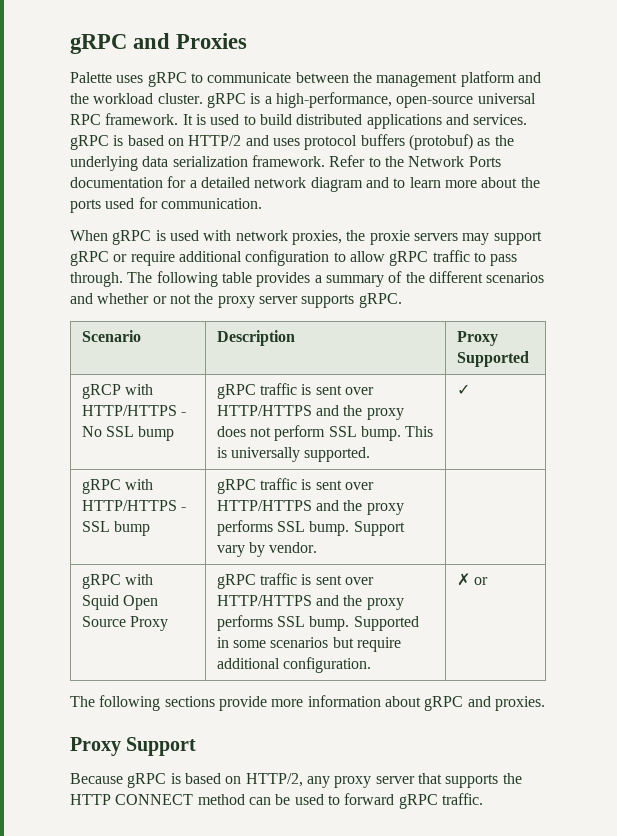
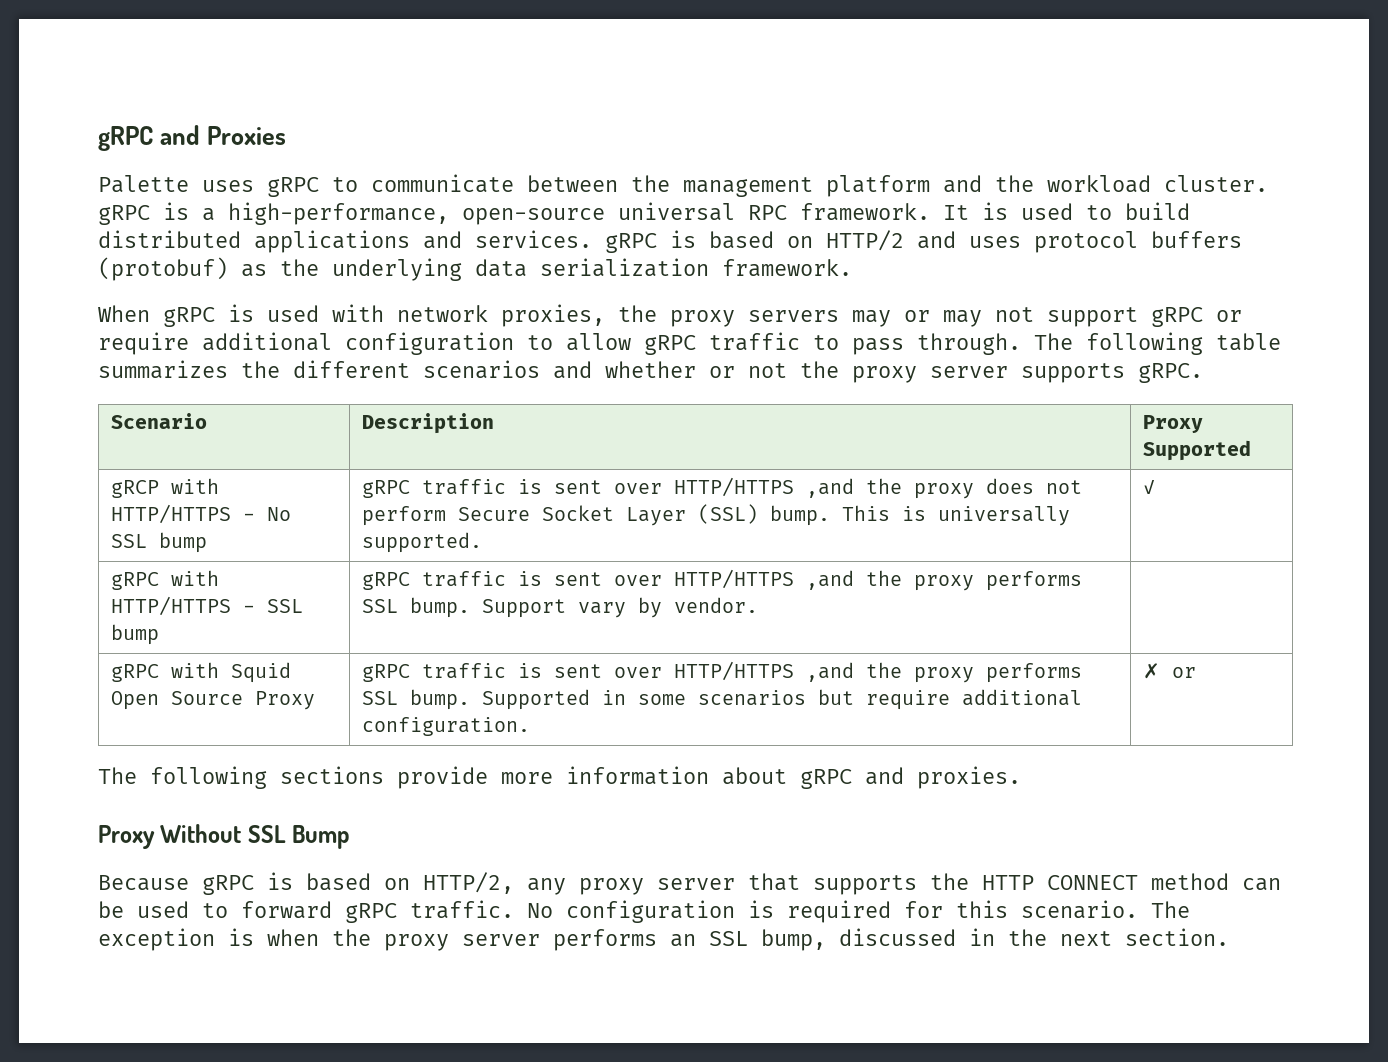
- Refer to the Network Ports documentation for a detailed network diagram and to learn more about the ports used for communication.
- When gRPC is used with network proxies, the proxie servers may support gRPC or require additional configuration to allow gRPC traffic to pass through.
+ When gRPC is used with network proxies, the proxy servers may or may not support gRPC or require additional configuration to allow gRPC traffic to pass through.
- The following table provides a summary of the different scenarios and whether or not the proxy server supports gRPC.
+ The following table summarizes the different scenarios and whether or not the proxy server supports gRPC.
- gRCP with HTTP/HTTPS - No SSL bump | gRPC traffic is sent over HTTP/HTTPS and the proxy does not perform SSL bump. This is universally supported. | ✓
+ gRCP with HTTP/HTTPS - No SSL bump | gRPC traffic is sent over HTTP/HTTPS ,and the proxy does not perform Secure Socket Layer (SSL) bump. This is universally supported. | ✓
- gRPC with HTTP/HTTPS - SSL bump | gRPC traffic is sent over HTTP/HTTPS and the proxy performs SSL bump. Support vary by vendor. |
+ gRPC with HTTP/HTTPS - SSL bump | gRPC traffic is sent over HTTP/HTTPS ,and the proxy performs SSL bump. Support vary by vendor. |
- gRPC with Squid Open Source Proxy | gRPC traffic is sent over HTTP/HTTPS and the proxy performs SSL bump. Supported in some scenarios but require additional configuration. | ✗ or
+ gRPC with Squid Open Source Proxy | gRPC traffic is sent over HTTP/HTTPS ,and the proxy performs SSL bump. Supported in some scenarios but require additional configuration. | ✗ or
- Proxy Support
+ Proxy Without SSL Bump
+ No configuration is required for this scenario. The exception is when the proxy server performs an SSL bump, discussed in the next section.

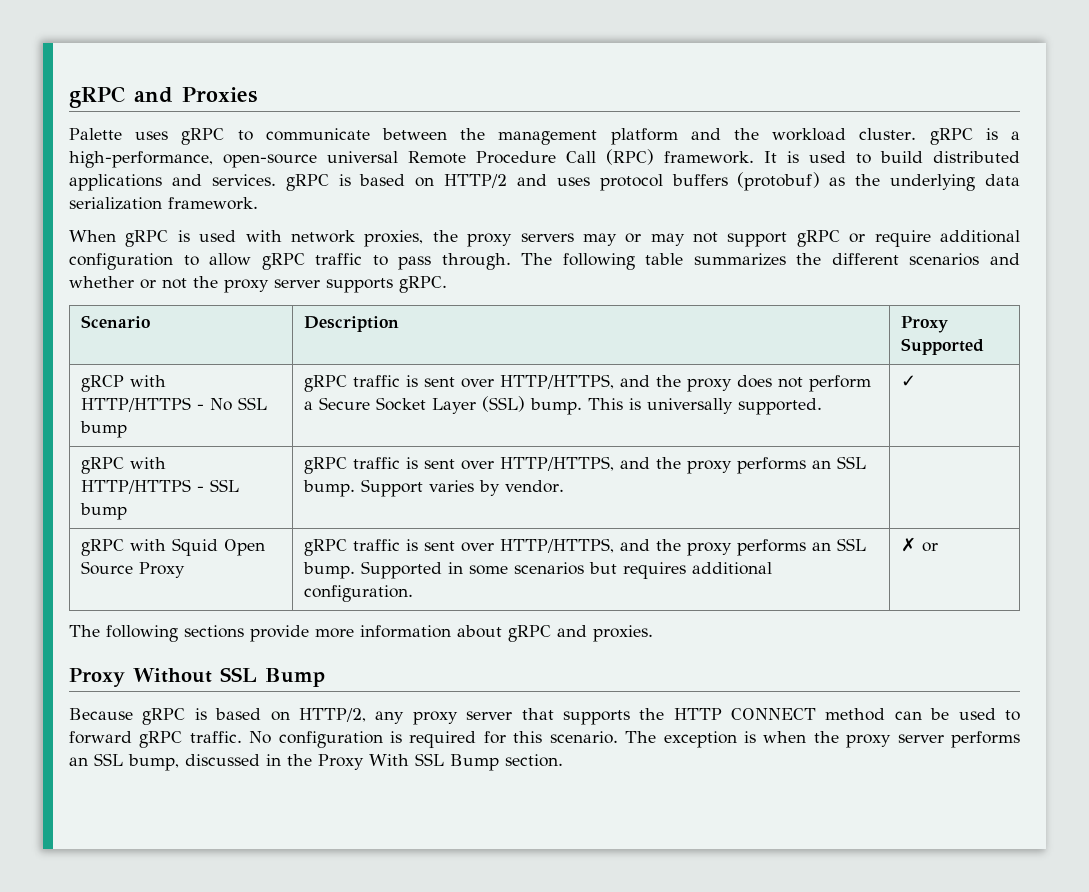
- Palette uses gRPC to communicate between the management platform and the workload cluster. gRPC is a high-performance, open-source universal RPC framework.
+ Palette uses gRPC to communicate between the management platform and the workload cluster. gRPC is a high-performance, open-source universal Remote Procedure Call (RPC) framework.
- gRCP with HTTP/HTTPS - No SSL bump | gRPC traffic is sent over HTTP/HTTPS ,and the proxy does not perform Secure Socket Layer (SSL) bump. This is universally supported. | ✓
+ gRCP with HTTP/HTTPS - No SSL bump | gRPC traffic is sent over HTTP/HTTPS, and the proxy does not perform a Secure Socket Layer (SSL) bump. This is universally supported. | ✓
- gRPC with HTTP/HTTPS - SSL bump | gRPC traffic is sent over HTTP/HTTPS ,and the proxy performs SSL bump. Support vary by vendor. |
+ gRPC with HTTP/HTTPS - SSL bump | gRPC traffic is sent over HTTP/HTTPS, and the proxy performs an SSL bump. Support varies by vendor. |
- gRPC with Squid Open Source Proxy | gRPC traffic is sent over HTTP/HTTPS ,and the proxy performs SSL bump. Supported in some scenarios but require additional configuration. | ✗ or
+ gRPC with Squid Open Source Proxy | gRPC traffic is sent over HTTP/HTTPS, and the proxy performs an SSL bump. Supported in some scenarios but requires additional configuration. | ✗ or
- The exception is when the proxy server performs an SSL bump, discussed in the next section.
+ The exception is when the proxy server performs an SSL bump, discussed in the Proxy With SSL Bump section.

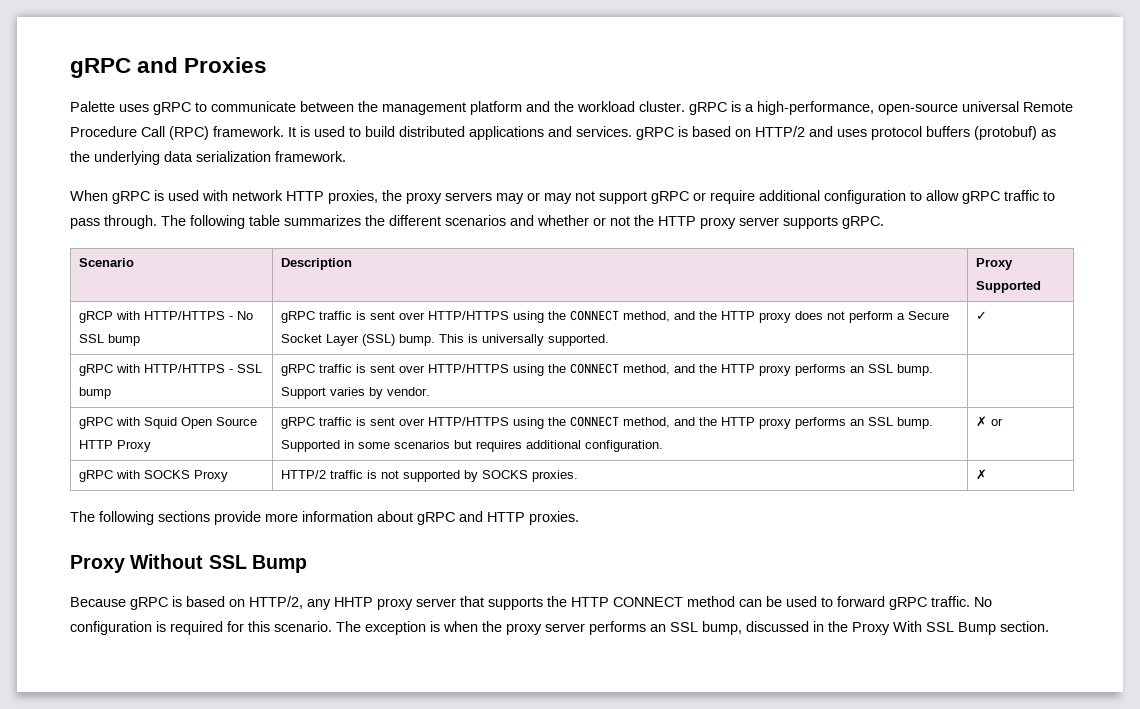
- When gRPC is used with network proxies, the proxy servers may or may not support gRPC or require additional configuration to allow gRPC traffic to pass through.
+ When gRPC is used with network HTTP proxies, the proxy servers may or may not support gRPC or require additional configuration to allow gRPC traffic to pass through.
- The following table summarizes the different scenarios and whether or not the proxy server supports gRPC.
+ The following table summarizes the different scenarios and whether or not the HTTP proxy server supports gRPC.
- gRCP with HTTP/HTTPS - No SSL bump | gRPC traffic is sent over HTTP/HTTPS, and the proxy does not perform a Secure Socket Layer (SSL) bump. This is universally supported. | ✓
+ gRCP with HTTP/HTTPS - No SSL bump | gRPC traffic is sent over HTTP/HTTPS using the CONNECT method, and the HTTP proxy does not perform a Secure Socket Layer (SSL) bump. This is universally supported. | ✓
- gRPC with HTTP/HTTPS - SSL bump | gRPC traffic is sent over HTTP/HTTPS, and the proxy performs an SSL bump. Support varies by vendor. |
+ gRPC with HTTP/HTTPS - SSL bump | gRPC traffic is sent over HTTP/HTTPS using the CONNECT method, and the HTTP proxy performs an SSL bump. Support varies by vendor. |
- gRPC with Squid Open Source Proxy | gRPC traffic is sent over HTTP/HTTPS, and the proxy performs an SSL bump. Supported in some scenarios but requires additional configuration. | ✗ or
+ gRPC with Squid Open Source HTTP Proxy | gRPC traffic is sent over HTTP/HTTPS using the CONNECT method, and the HTTP proxy performs an SSL bump. Supported in some scenarios but requires additional configuration. | ✗ or
+ gRPC with SOCKS Proxy | HTTP/2 traffic is not supported by SOCKS proxies. | ✗
- The following sections provide more information about gRPC and proxies.
+ The following sections provide more information about gRPC and HTTP proxies.
- Because gRPC is based on HTTP/2, any proxy server that supports the HTTP CONNECT method can be used to forward gRPC traffic.
+ Because gRPC is based on HTTP/2, any HHTP proxy server that supports the HTTP CONNECT method can be used to forward gRPC traffic.

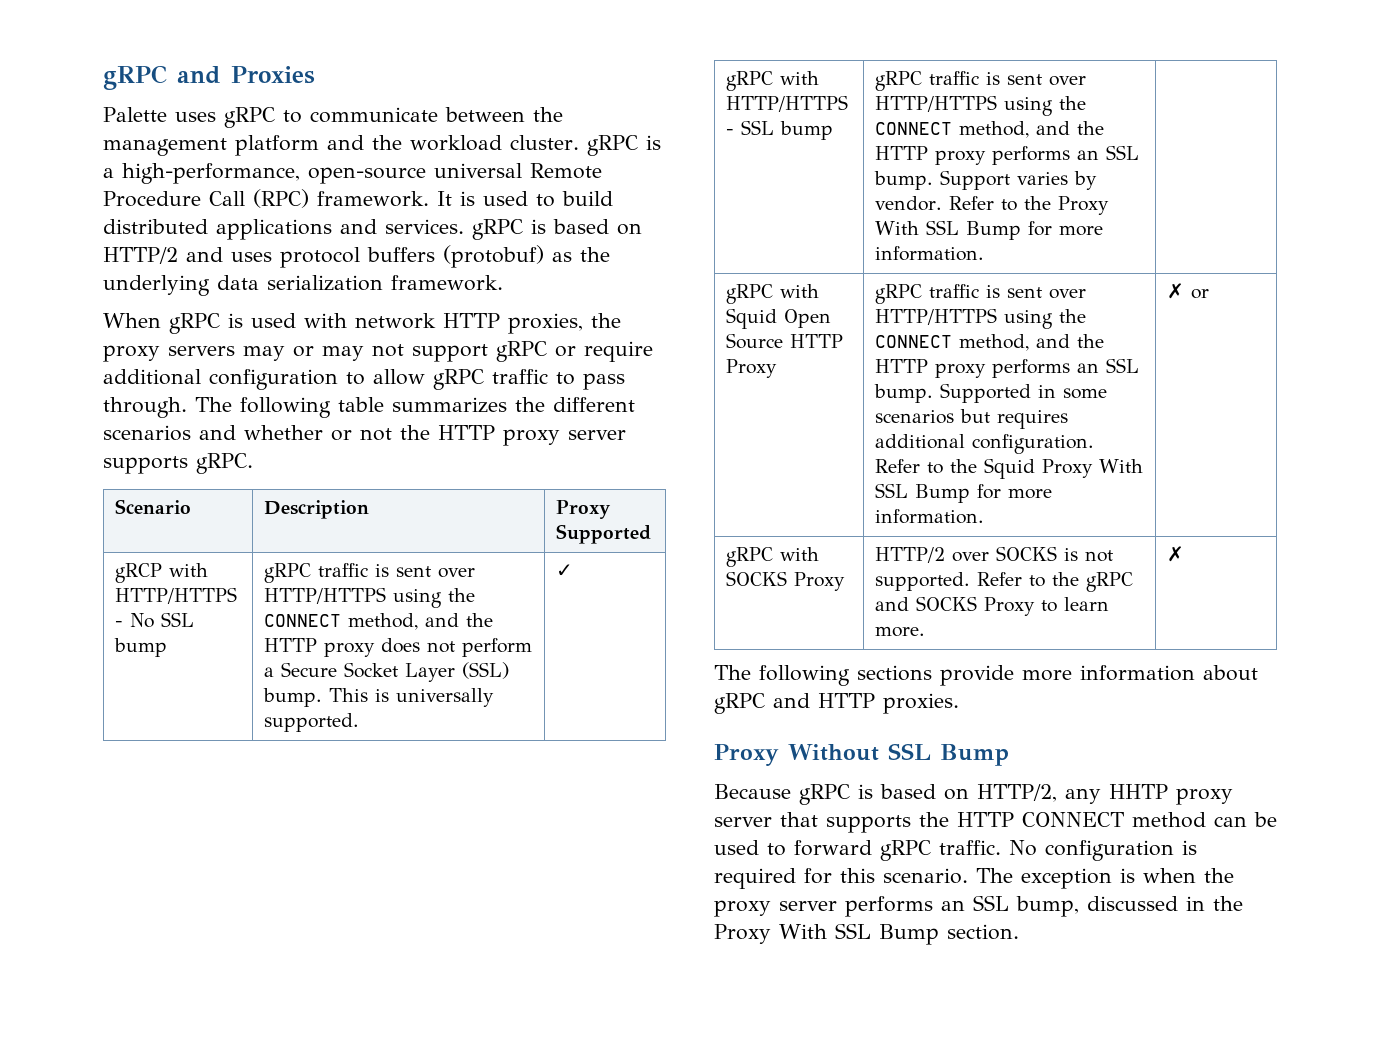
- gRPC with HTTP/HTTPS - SSL bump | gRPC traffic is sent over HTTP/HTTPS using the CONNECT method, and the HTTP proxy performs an SSL bump. Support varies by vendor. |
+ gRPC with HTTP/HTTPS - SSL bump | gRPC traffic is sent over HTTP/HTTPS using the CONNECT method, and the HTTP proxy performs an SSL bump. Support varies by vendor. Refer to the Proxy With SSL Bump for more information. |
+ Refer to the Squid Proxy With SSL Bump for more information.
- gRPC with SOCKS Proxy | HTTP/2 traffic is not supported by SOCKS proxies. | ✗
+ gRPC with SOCKS Proxy | HTTP/2 over SOCKS is not supported. Refer to the gRPC and SOCKS Proxy to learn more. | ✗

